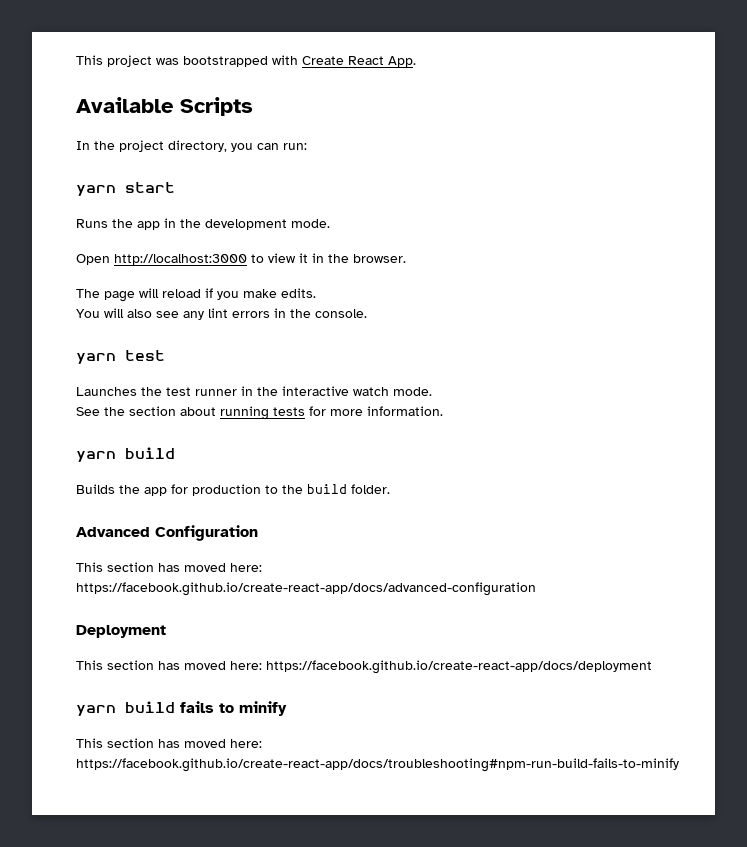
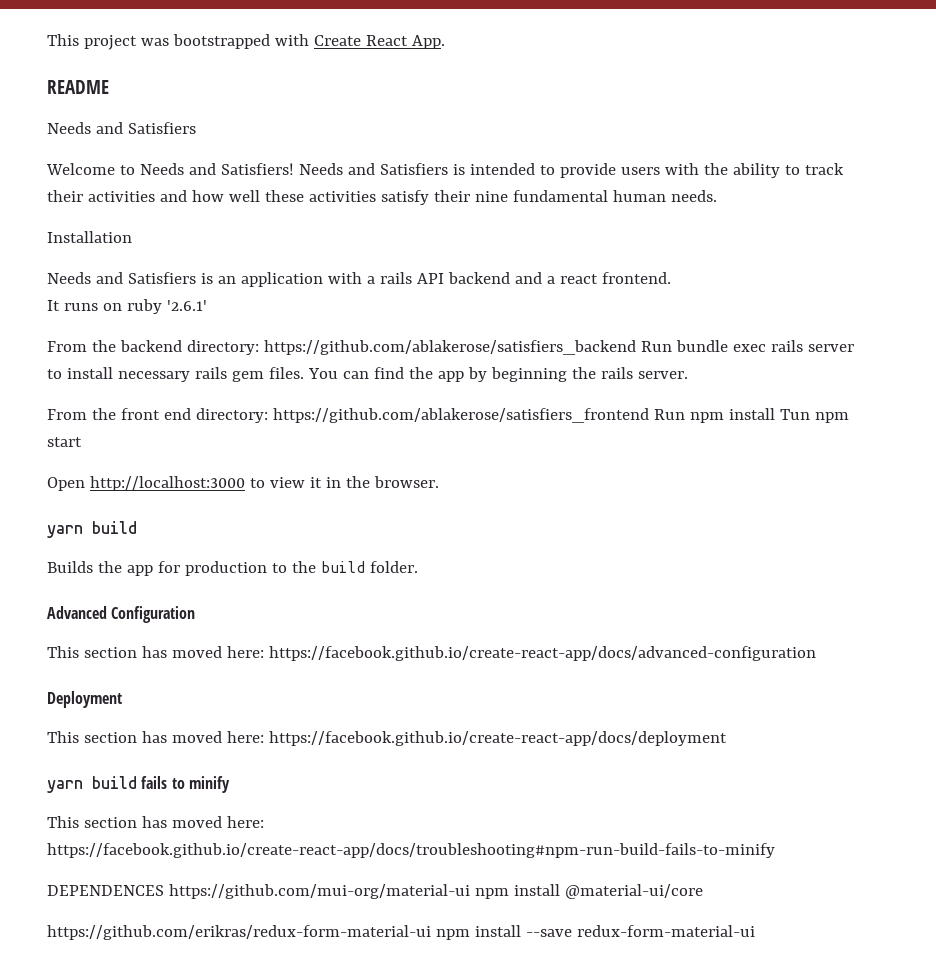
- Available Scripts
- In the project directory, you can run:
- yarn start
- Runs the app in the development mode.
+ README
+ Needs and Satisfiers
+ Welcome to Needs and Satisfiers! Needs and Satisfiers is intended to provide users with the ability to track their activities and how well these activities satisfy their nine fundamental human needs.
+ Installation
+ Needs and Satisfiers is an application with a rails API backend and a react frontend.
+ It runs on ruby '2.6.1'
+ From the backend directory: https://github.com/ablakerose/satisfiers_backend Run bundle exec rails server to install necessary rails gem files. You can find the app by beginning the rails server.
+ From the front end directory: https://github.com/ablakerose/satisfiers_frontend Run npm install Tun npm start
- The page will reload if you make edits.
- You will also see any lint errors in the console.
- yarn test
- Launches the test runner in the interactive watch mode.
- See the section about running tests for more information.
+ DEPENDENCES https://github.com/mui-org/material-ui npm install @material-ui/core
+ https://github.com/erikras/redux-form-material-ui npm install --save redux-form-material-ui

